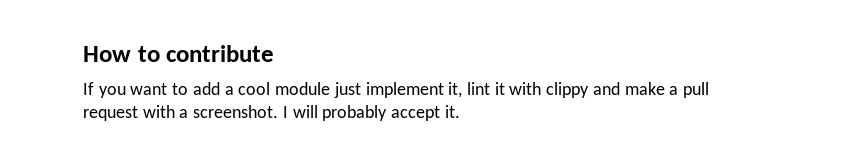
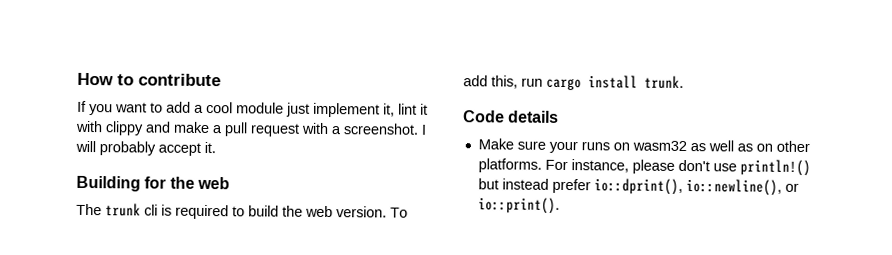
+ Building for the web
+ The trunk cli is required to build the web version. To add this, run cargo install trunk.
+ Code details
+ Make sure your runs on wasm32 as well as on other platforms. For instance, please don't use println!() but instead prefer io::dprint(), io::newline(), or io::print().

